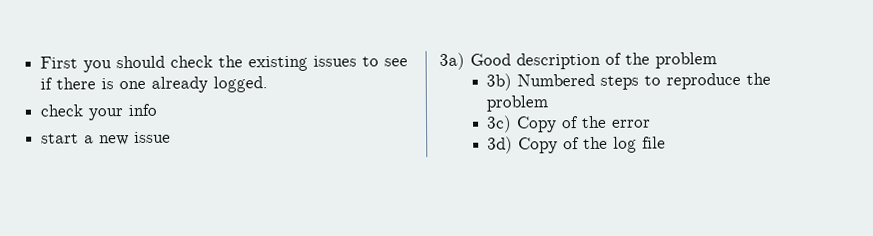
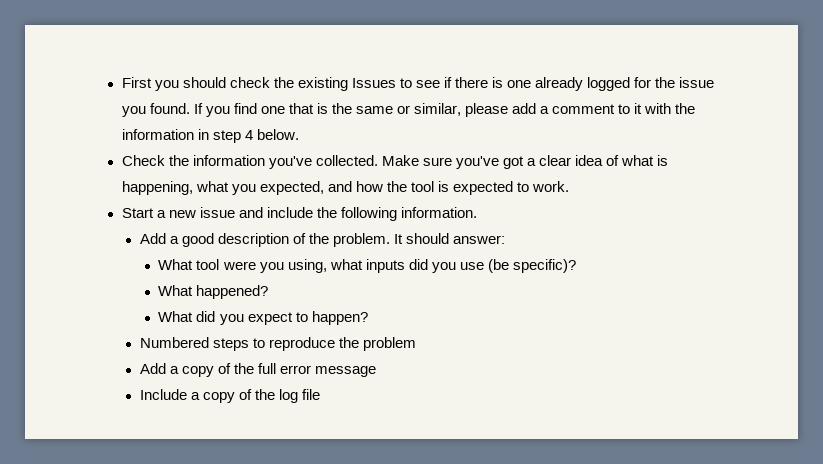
- First you should check the existing issues to see if there is one already logged.
- check your info
- start a new issue
- 3a) Good description of the problem
- 3b) Numbered steps to reproduce the problem
+ First you should check the existing Issues to see if there is one already logged for the issue you found. If you find one that is the same or similar, please add a comment to it with the information in step 4 below.
+ Check the information you've collected. Make sure you've got a clear idea of what is happening, what you expected, and how the tool is expected to work.
+ Start a new issue and include the following information.
+ Add a good description of the problem. It should answer:
+ What tool were you using, what inputs did you use (be specific)?
+ What happened?
+ What did you expect to happen?
+ Numbered steps to reproduce the problem
- 3c) Copy of the error
- 3d) Copy of the log file
+ Add a copy of the full error message
+ Include a copy of the log file

